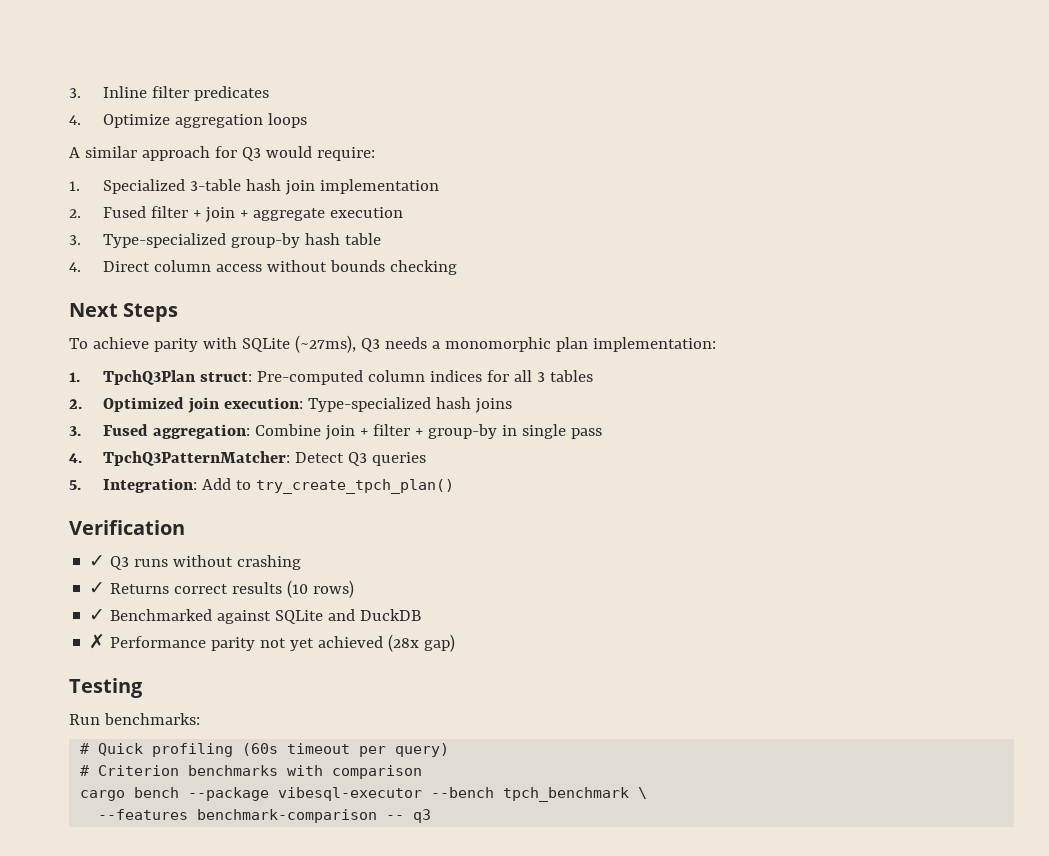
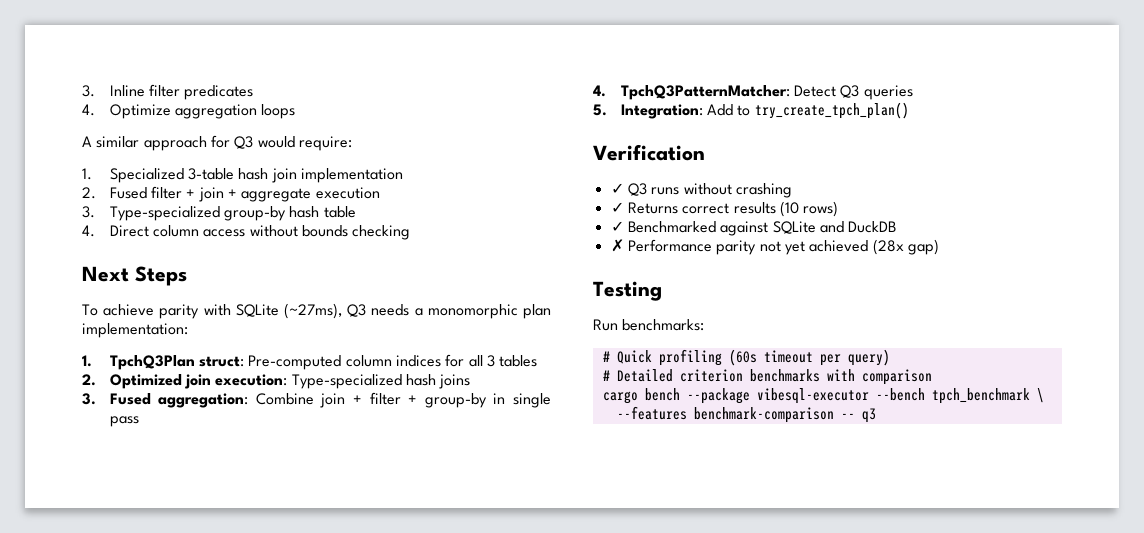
- # Criterion benchmarks with comparison
+ # Detailed criterion benchmarks with comparison

